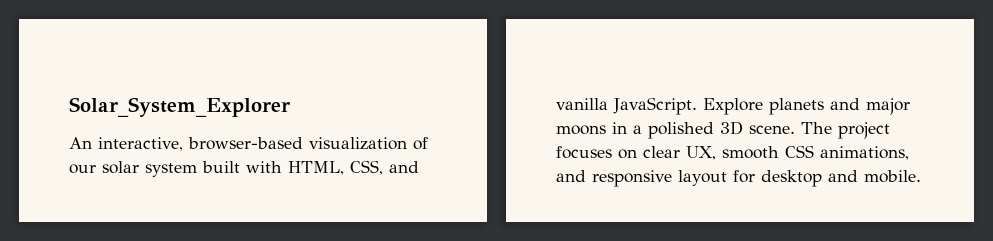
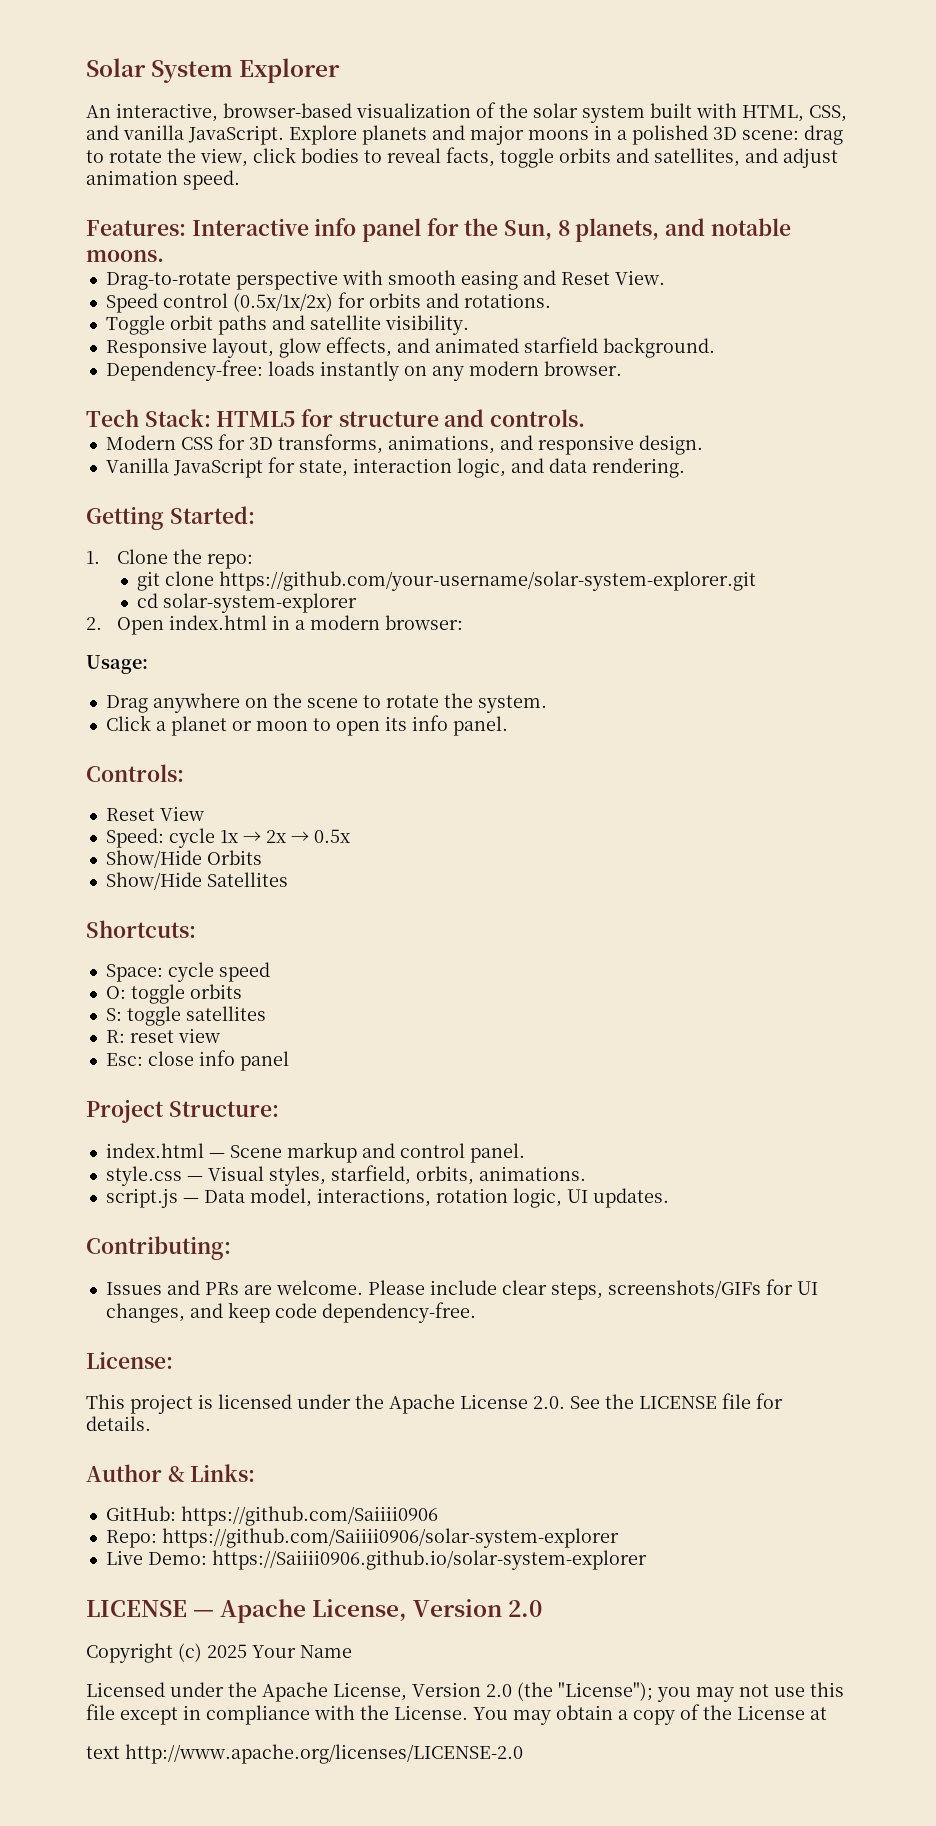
- Solar_System_Explorer
+ Solar System Explorer
- An interactive, browser-based visualization of our solar system built with HTML, CSS, and vanilla JavaScript.
+ An interactive, browser-based visualization of the solar system built with HTML, CSS, and vanilla JavaScript.
- Explore planets and major moons in a polished 3D scene. The project focuses on clear UX, smooth CSS animations, and responsive layout for desktop and mobile.
+ Explore planets and major moons in a polished 3D scene: drag to rotate the view, click bodies to reveal facts, toggle orbits and satellites, and adjust animation speed.
+ Features: Interactive info panel for the Sun, 8 planets, and notable moons.
+ Drag-to-rotate perspective with smooth easing and Reset View.
+ Speed control (0.5x/1x/2x) for orbits and rotations.
+ Toggle orbit paths and satellite visibility.
+ Responsive layout, glow effects, and animated starfield background.
+ Dependency‑free: loads instantly on any modern browser.
+ Tech Stack: HTML5 for structure and controls.
+ Modern CSS for 3D transforms, animations, and responsive design.
+ Vanilla JavaScript for state, interaction logic, and data rendering.
+ Getting Started:
+ 1. Clone the repo:
+ git clone https://github.com/your-username/solar-system-explorer.git
+ cd solar-system-explorer
+ 2. Open index.html in a modern browser:
+ Usage:
+ Drag anywhere on the scene to rotate the system.
+ Click a planet or moon to open its info panel.
+ Controls:
+ Reset View
+ Speed: cycle 1x → 2x → 0.5x
+ Show/Hide Orbits
+ Show/Hide Satellites
+ Shortcuts:
+ Space: cycle speed
+ O: toggle orbits
+ S: toggle satellites
+ R: reset view
+ Esc: close info panel
+ Project Structure:
+ index.html — Scene markup and control panel.
+ style.css — Visual styles, starfield, orbits, animations.
+ script.js — Data model, interactions, rotation logic, UI updates.
+ Contributing:
+ Issues and PRs are welcome. Please include clear steps, screenshots/GIFs for UI changes, and keep code dependency‑free.
+ License:
+ This project is licensed under the Apache License 2.0. See the LICENSE file for details.
+ Author & Links:
+ GitHub: https://github.com/Saiiii0906
+ Repo: https://github.com/Saiiii0906/solar-system-explorer
+ Live Demo: https://Saiiii0906.github.io/solar-system-explorer
+ LICENSE — Apache License, Version 2.0
+ Copyright (c) 2025 Your Name
+ Licensed under the Apache License, Version 2.0 (the "License"); you may not use this file except in compliance with the License. You may obtain a copy of the License at
+ text http://www.apache.org/licenses/LICENSE-2.0

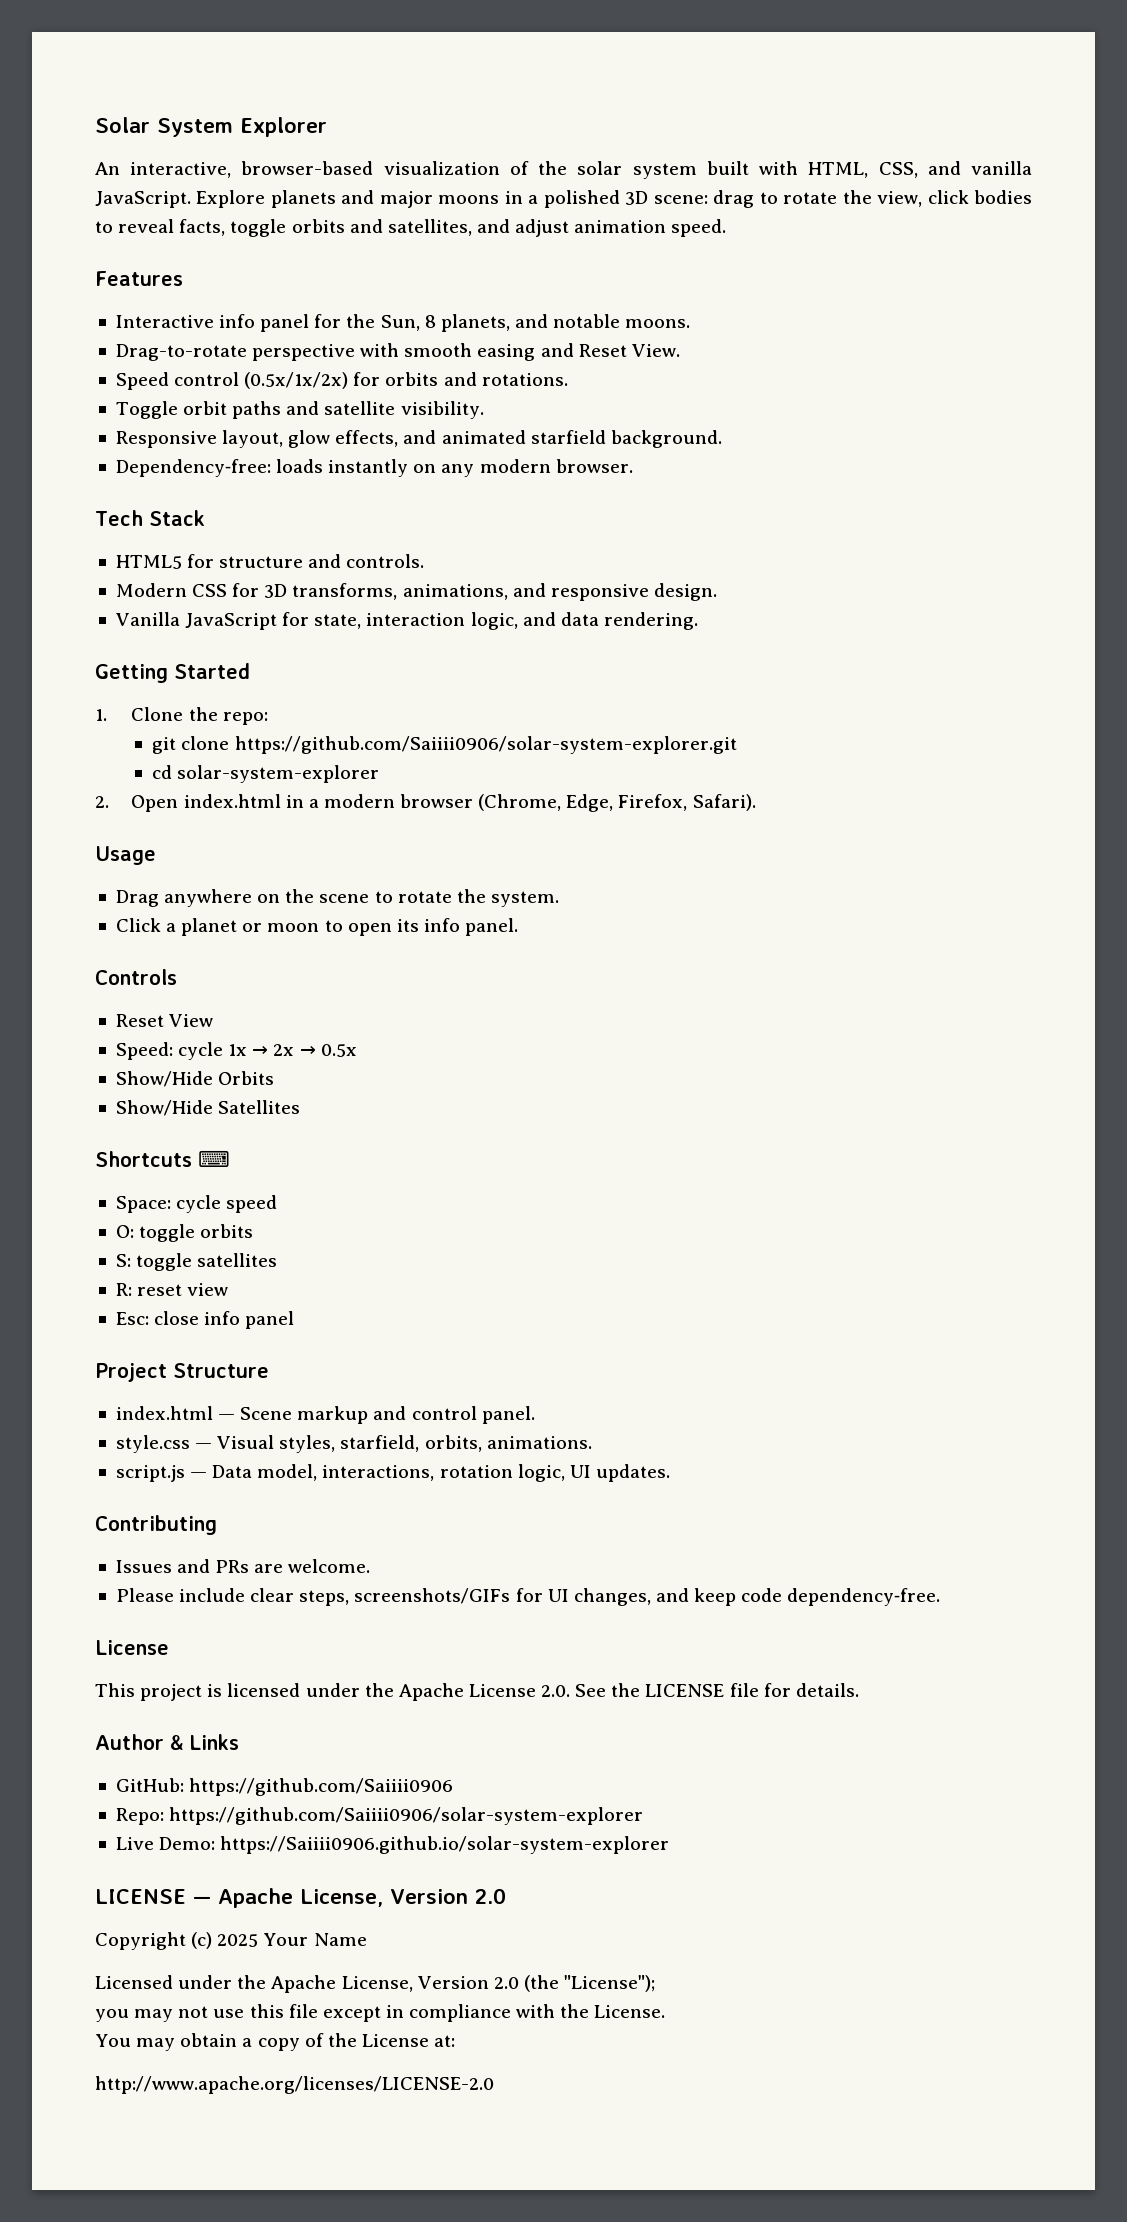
- Features: Interactive info panel for the Sun, 8 planets, and notable moons.
+ Features
+ Interactive info panel for the Sun, 8 planets, and notable moons.
- Tech Stack: HTML5 for structure and controls.
+ Tech Stack
+ HTML5 for structure and controls.
- Getting Started:
+ Getting Started
- git clone https://github.com/your-username/solar-system-explorer.git
+ git clone https://github.com/Saiiii0906/solar-system-explorer.git
- 2. Open index.html in a modern browser:
- Usage:
+ 2. Open index.html in a modern browser (Chrome, Edge, Firefox, Safari).
+ Usage
- Controls:
+ Controls
- Shortcuts:
+ Shortcuts ⌨
- Project Structure:
+ Project Structure
- Contributing:
+ Contributing
- Issues and PRs are welcome. Please include clear steps, screenshots/GIFs for UI changes, and keep code dependency‑free.
- License:
+ Issues and PRs are welcome.
+ Please include clear steps, screenshots/GIFs for UI changes, and keep code dependency‑free.
+ License
- Author & Links:
+ Author & Links
- Licensed under the Apache License, Version 2.0 (the "License"); you may not use this file except in compliance with the License. You may obtain a copy of the License at
- text http://www.apache.org/licenses/LICENSE-2.0
+ Licensed under the Apache License, Version 2.0 (the "License");
+ you may not use this file except in compliance with the License.
+ You may obtain a copy of the License at:
+ http://www.apache.org/licenses/LICENSE-2.0

